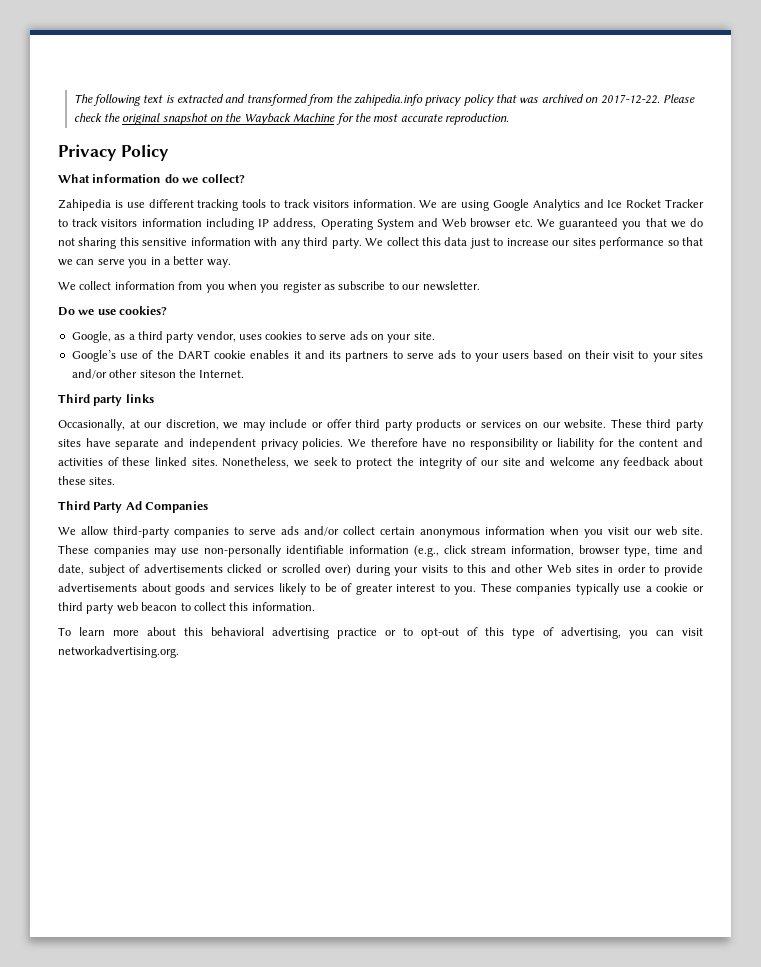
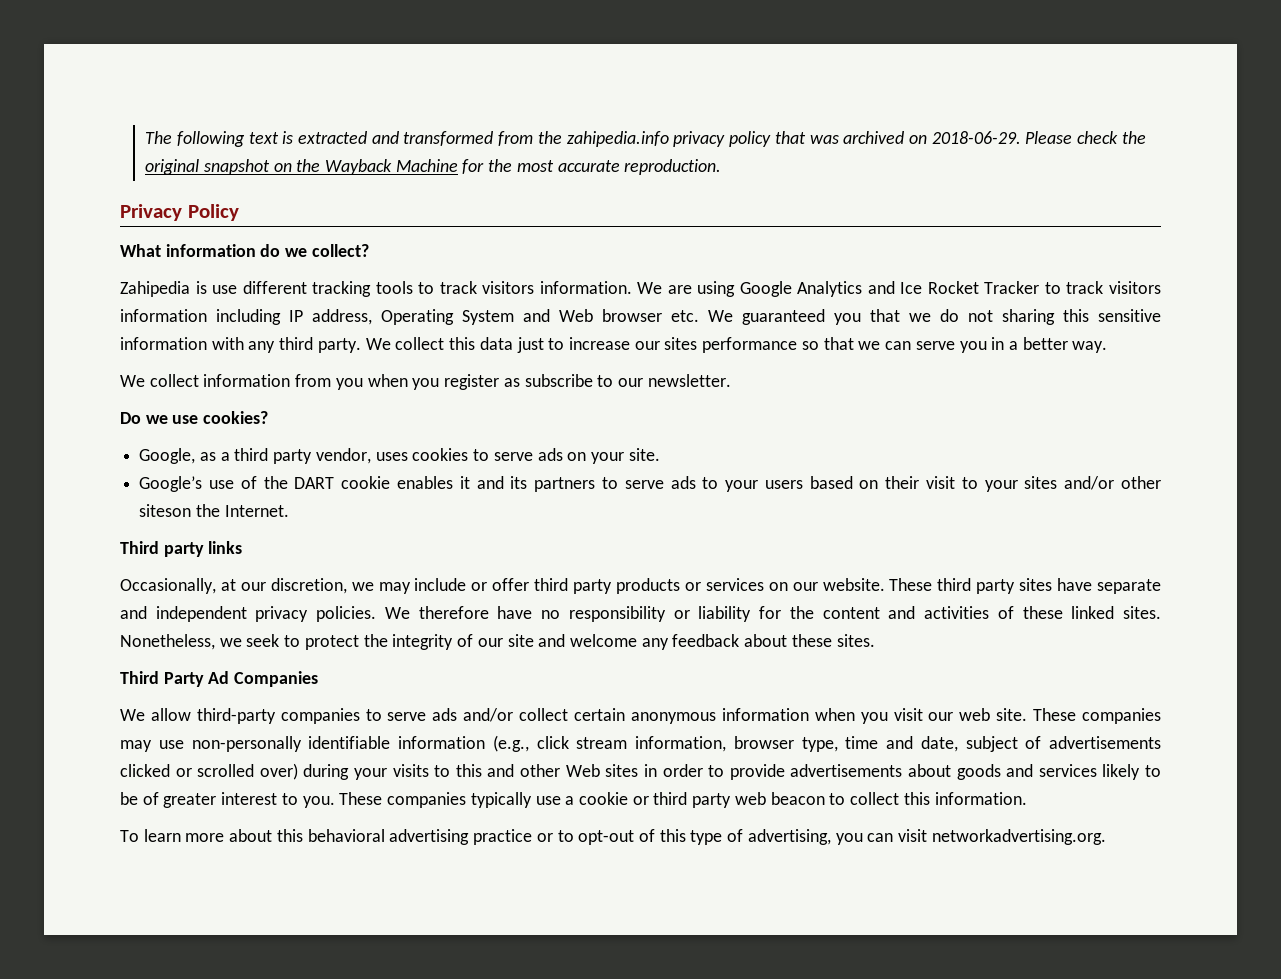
- The following text is extracted and transformed from the zahipedia.info privacy policy that was archived on 2017-12-22.
+ The following text is extracted and transformed from the zahipedia.info privacy policy that was archived on 2018-06-29.

